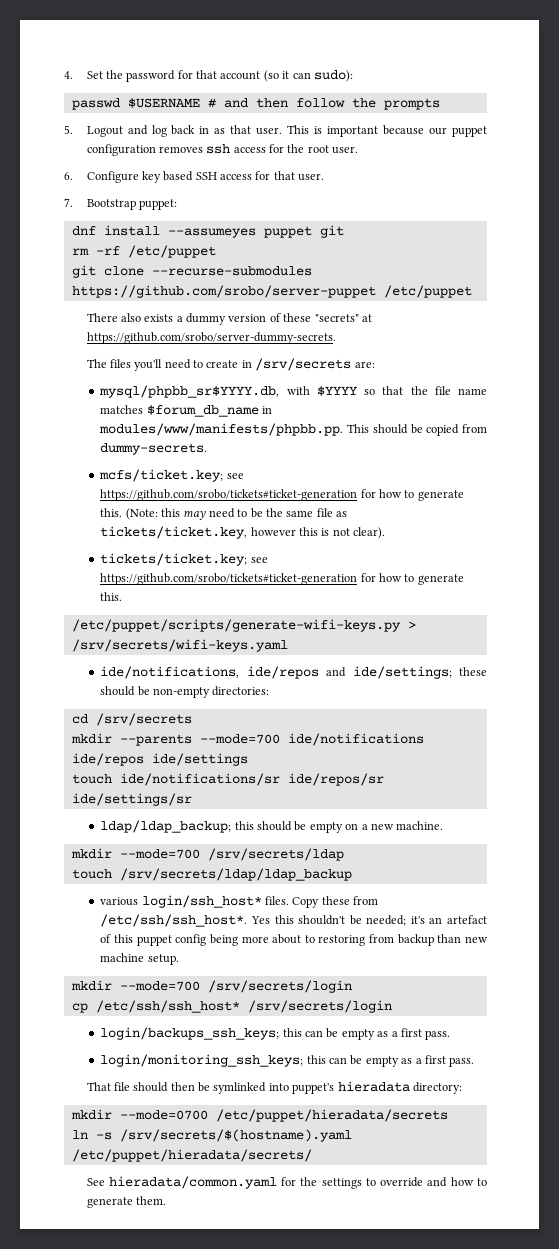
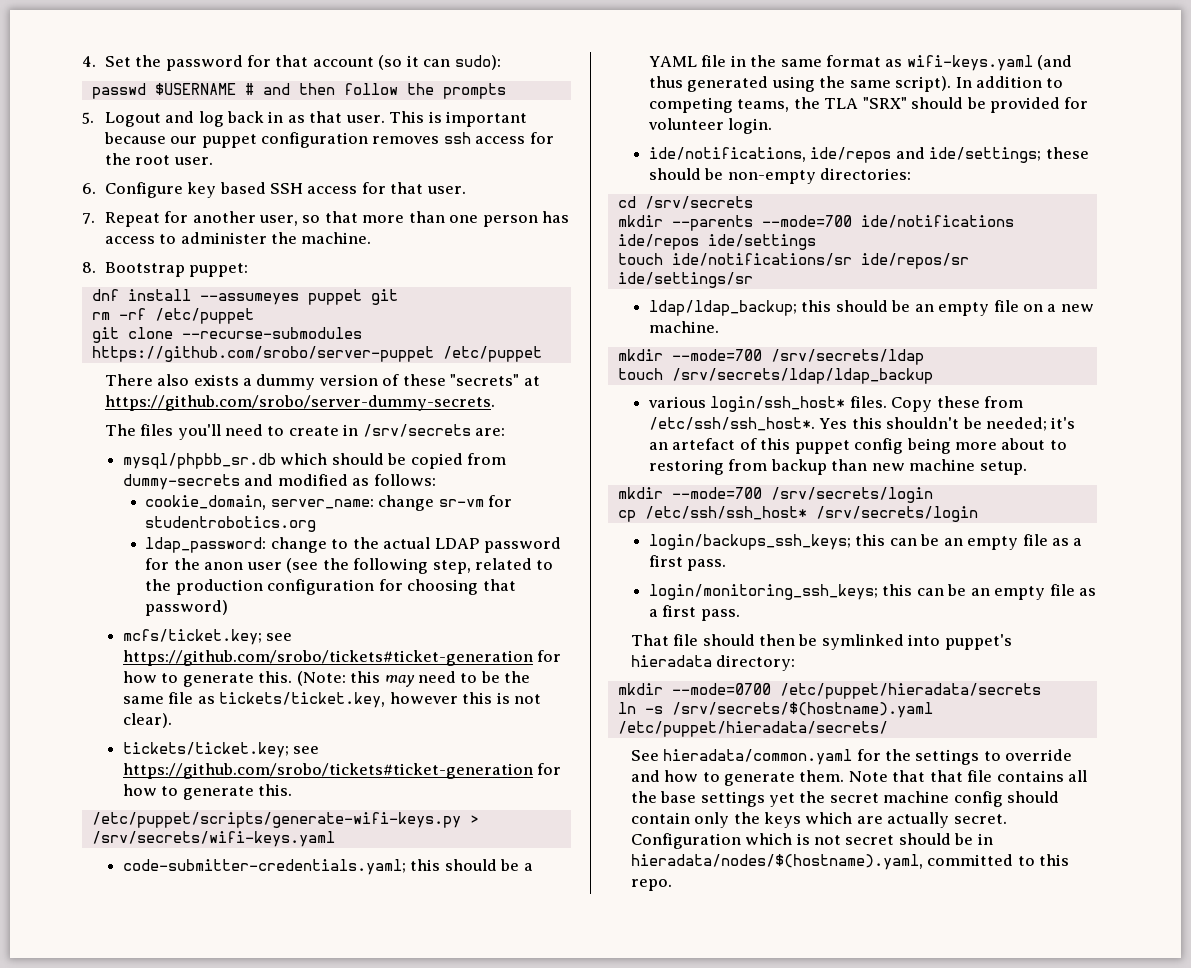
- 7. Bootstrap puppet:
+ 7. Repeat for another user, so that more than one person has access to administer the machine.
+ 8. Bootstrap puppet:
- mysql/phpbb_sr$YYYY.db, with $YYYY so that the file name matches $forum_db_name in modules/www/manifests/phpbb.pp. This should be copied from dummy-secrets.
+ mysql/phpbb_sr.db which should be copied from dummy-secrets and modified as follows:
+ cookie_domain, server_name: change sr-vm for studentrobotics.org
+ ldap_password: change to the actual LDAP password for the anon user (see the following step, related to the production configuration for choosing that password)
+ code-submitter-credentials.yaml; this should be a YAML file in the same format as wifi-keys.yaml (and thus generated using the same script). In addition to competing teams, the TLA "SRX" should be provided for volunteer login.
- ldap/ldap_backup; this should be empty on a new machine.
+ ldap/ldap_backup; this should be an empty file on a new machine.
- login/backups_ssh_keys; this can be empty as a first pass.
+ login/backups_ssh_keys; this can be an empty file as a first pass.
- login/monitoring_ssh_keys; this can be empty as a first pass.
+ login/monitoring_ssh_keys; this can be an empty file as a first pass.
+ Note that that file contains all the base settings yet the secret machine config should contain only the keys which are actually secret. Configuration which is not secret should be in hieradata/nodes/$(hostname).yaml, committed to this repo.

